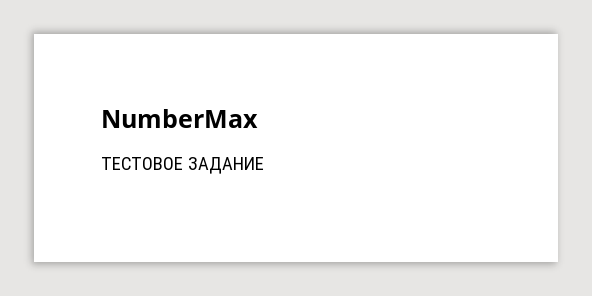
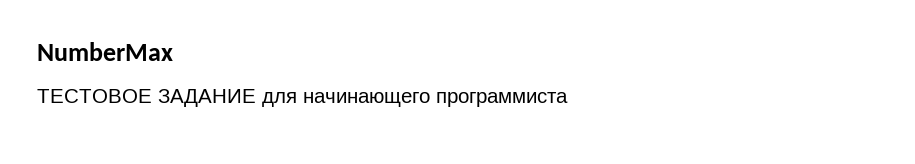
- ТЕСТОВОЕ ЗАДАНИЕ
+ ТЕСТОВОЕ ЗАДАНИЕ для начинающего программиста

